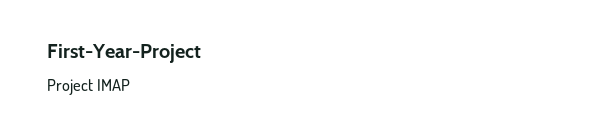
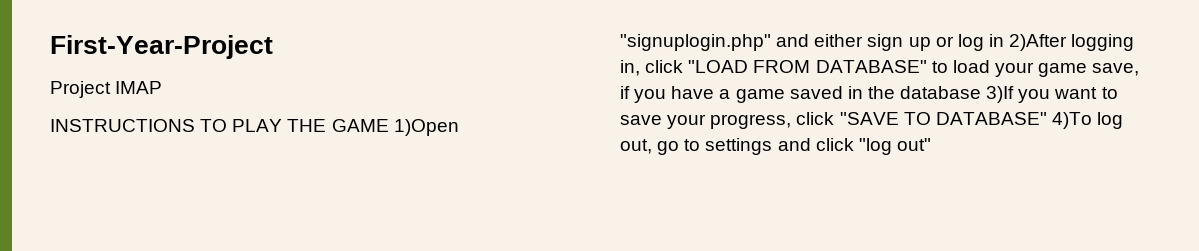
+ INSTRUCTIONS TO PLAY THE GAME 1)Open "signuplogin.php" and either sign up or log in 2)After logging in, click "LOAD FROM DATABASE" to load your game save, if you have a game saved in the database 3)If you want to save your progress, click "SAVE TO DATABASE" 4)To log out, go to settings and click "log out"

